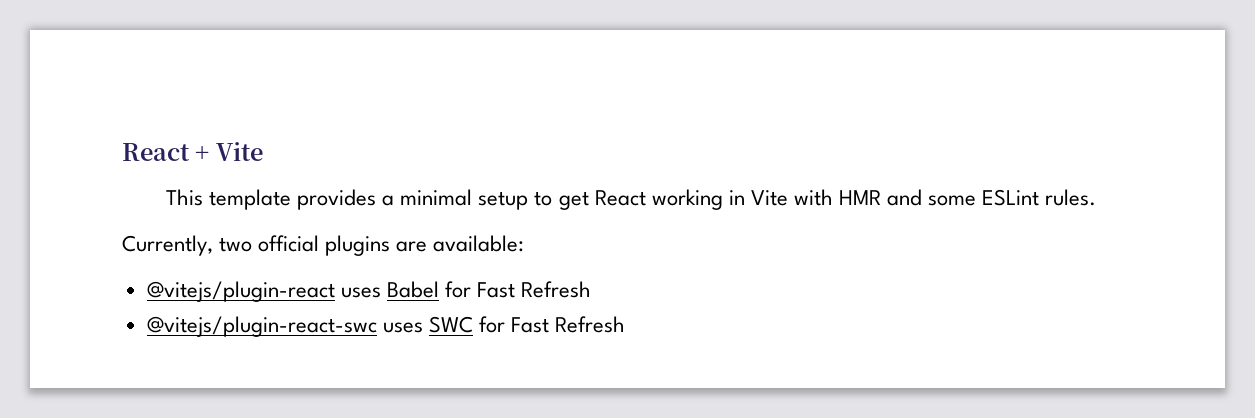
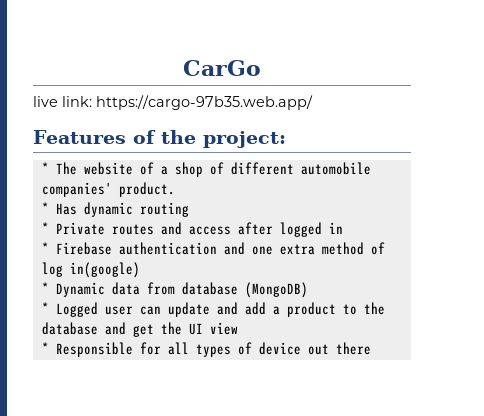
- React + Vite
- This template provides a minimal setup to get React working in Vite with HMR and some ESLint rules.
- Currently, two official plugins are available:
- @vitejs/plugin-react uses Babel for Fast Refresh
- @vitejs/plugin-react-swc uses SWC for Fast Refresh
+ CarGo
+ live link: https://cargo-97b35.web.app/
+ Features of the project:
+ * The website of a shop of different automobile companies' product.
+ * Has dynamic routing
+ * Private routes and access after logged in
+ * Firebase authentication and one extra method of log in(google)
+ * Dynamic data from database (MongoDB)
+ * Logged user can update and add a product to the database and get the UI view
+ * Responsible for all types of device out there

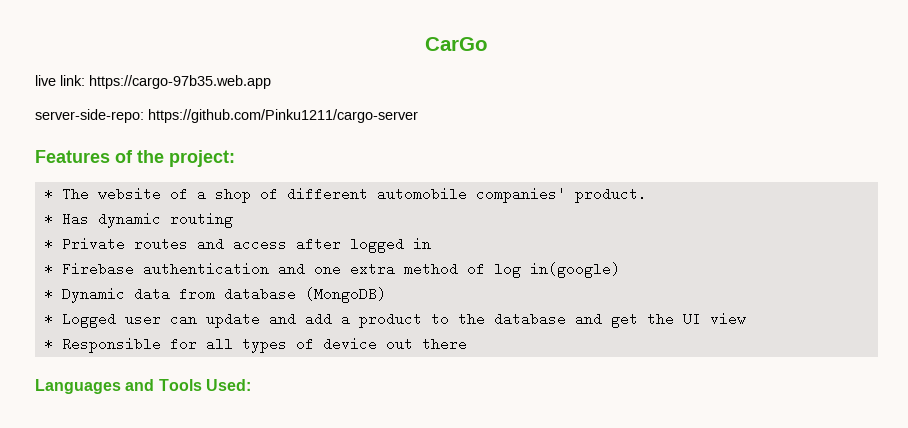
- live link: https://cargo-97b35.web.app/
+ live link: https://cargo-97b35.web.app
+ server-side-repo: https://github.com/Pinku1211/cargo-server
+ Languages and Tools Used:

